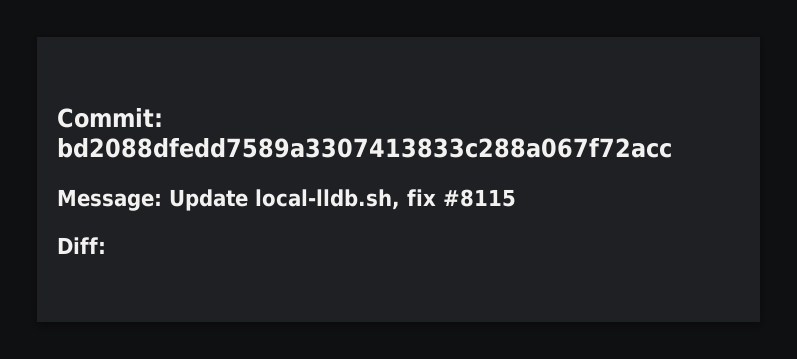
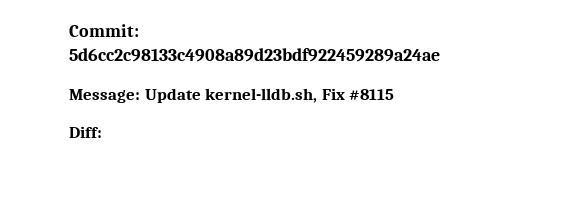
- Commit: bd2088dfedd7589a3307413833c288a067f72acc
+ Commit: 5d6cc2c98133c4908a89d23bdf922459289a24ae
- Message: Update local-lldb.sh, fix #8115
+ Message: Update kernel-lldb.sh, Fix #8115

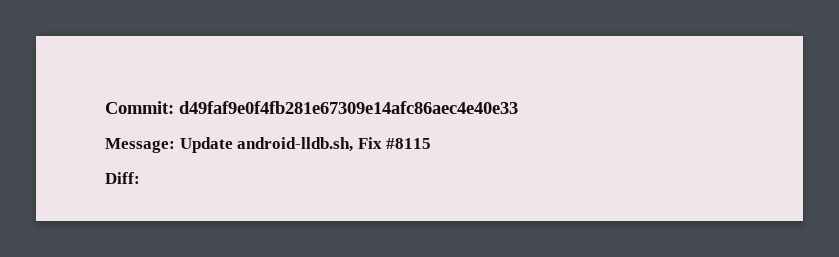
- Commit: 5d6cc2c98133c4908a89d23bdf922459289a24ae
+ Commit: d49faf9e0f4fb281e67309e14afc86aec4e40e33
- Message: Update kernel-lldb.sh, Fix #8115
+ Message: Update android-lldb.sh, Fix #8115

